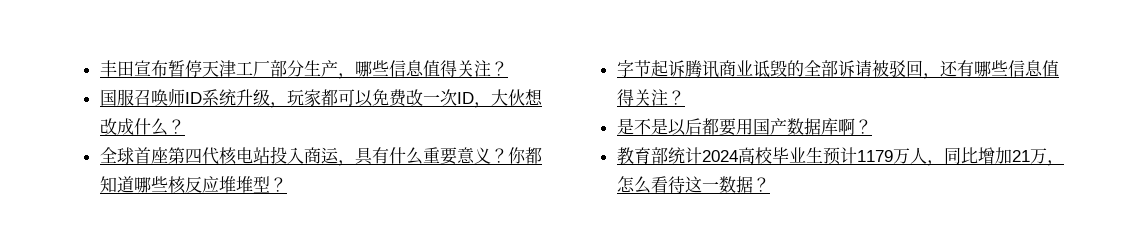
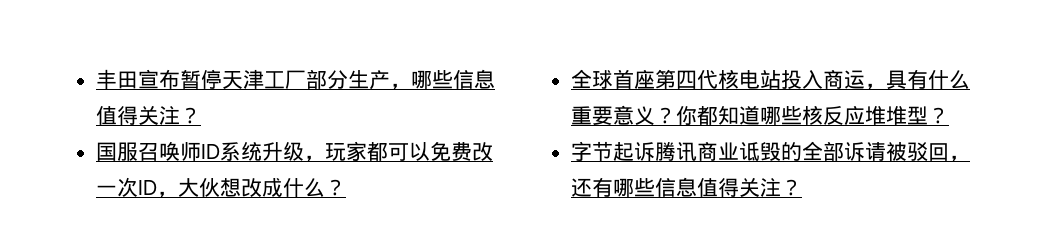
- 是不是以后都要用国产数据库啊？
- 教育部统计2024高校毕业生预计1179万人，同比增加21万，怎么看待这一数据？

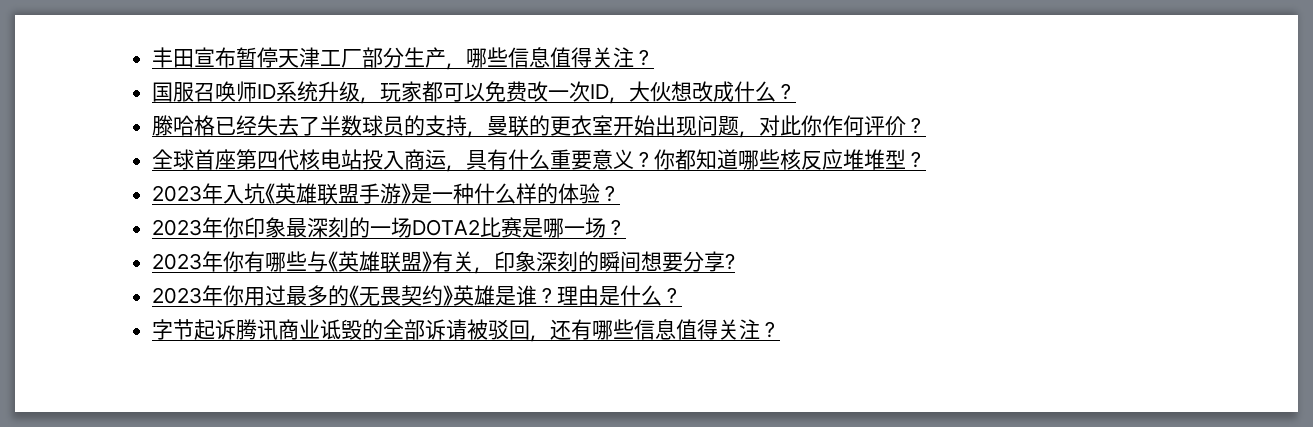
+ 滕哈格已经失去了半数球员的支持，曼联的更衣室开始出现问题，对此你作何评价？
+ 2023年入坑《英雄联盟手游》是一种什么样的体验？
+ 2023年你印象最深刻的一场DOTA2比赛是哪一场？
+ 2023年你有哪些与《英雄联盟》有关，印象深刻的瞬间想要分享?
+ 2023年你用过最多的《无畏契约》英雄是谁？理由是什么？

